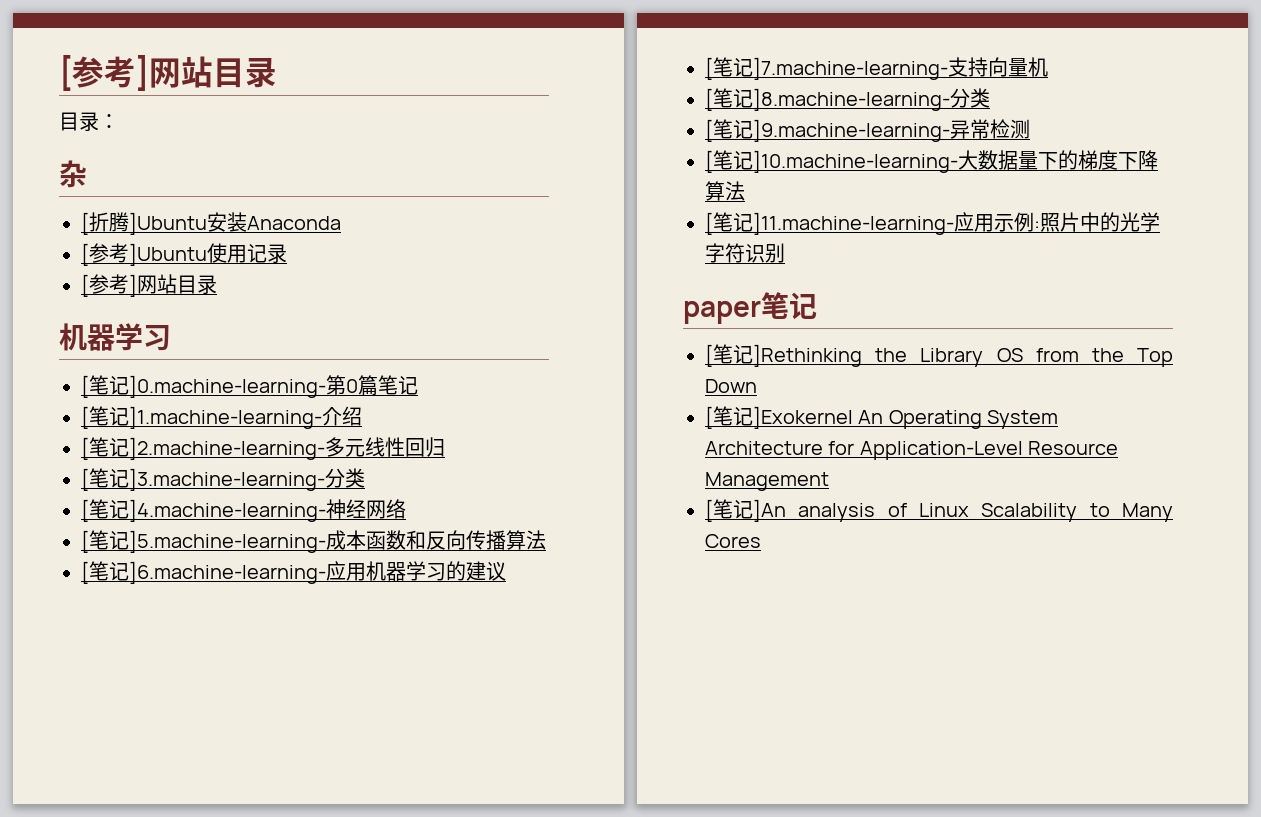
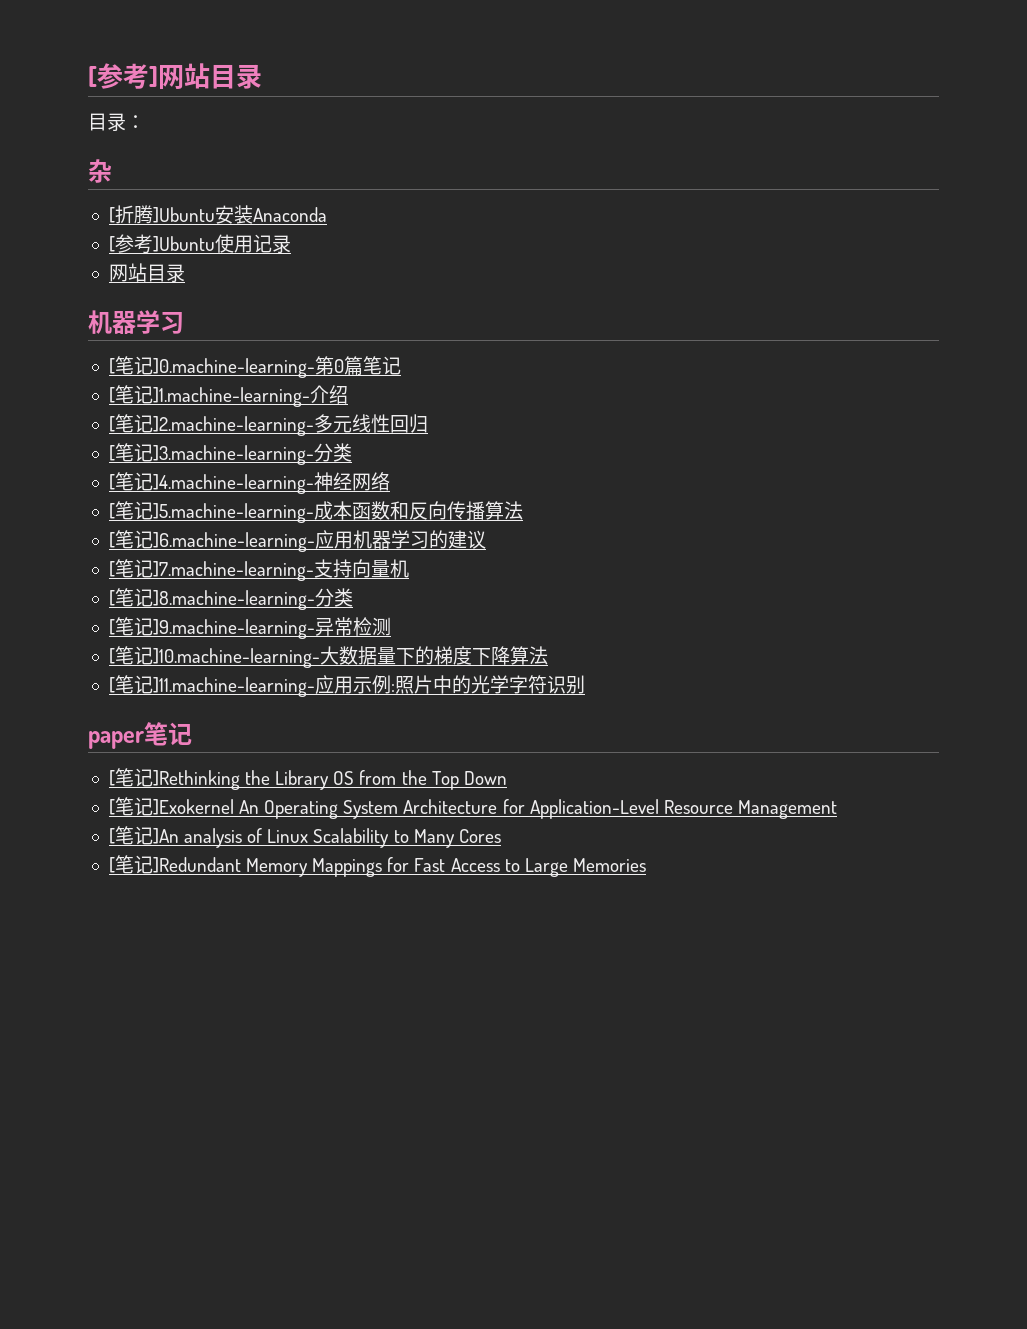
  [参考]Ubuntu使用记录
- [参考]网站目录
+ 网站目录
+ [笔记]Redundant Memory Mappings for Fast Access to Large Memories

